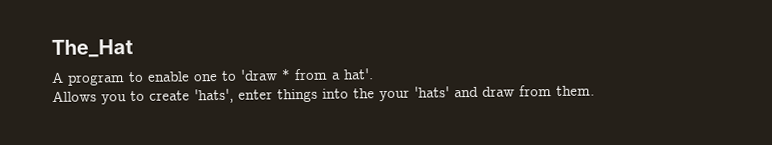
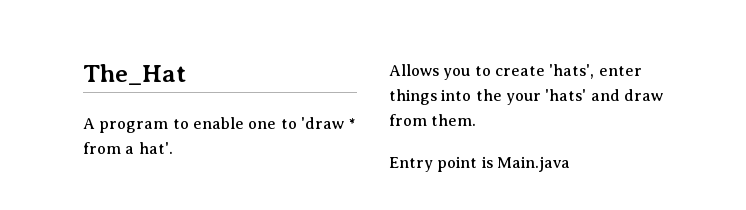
+ Entry point is Main.java

